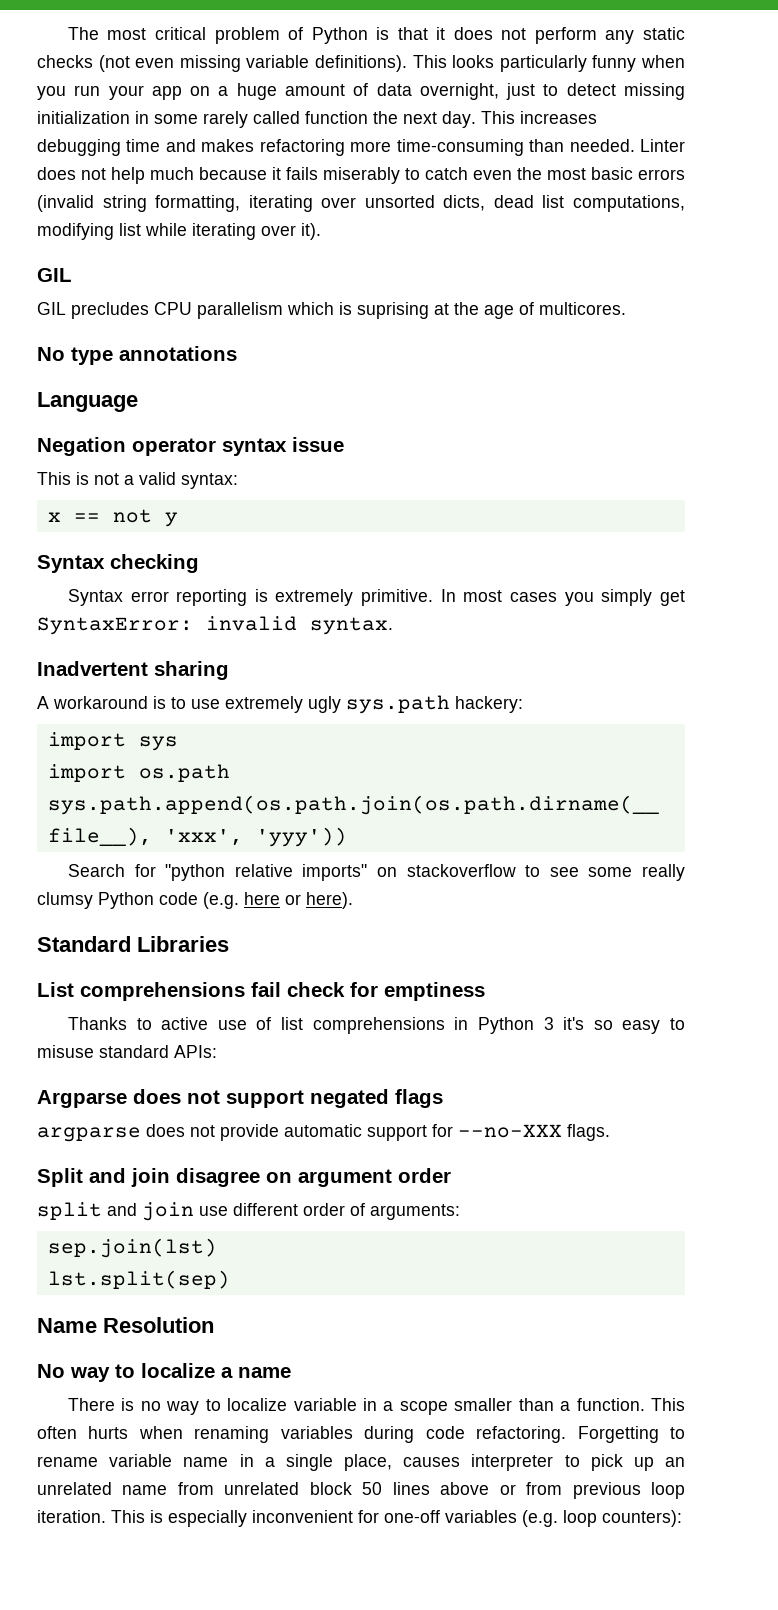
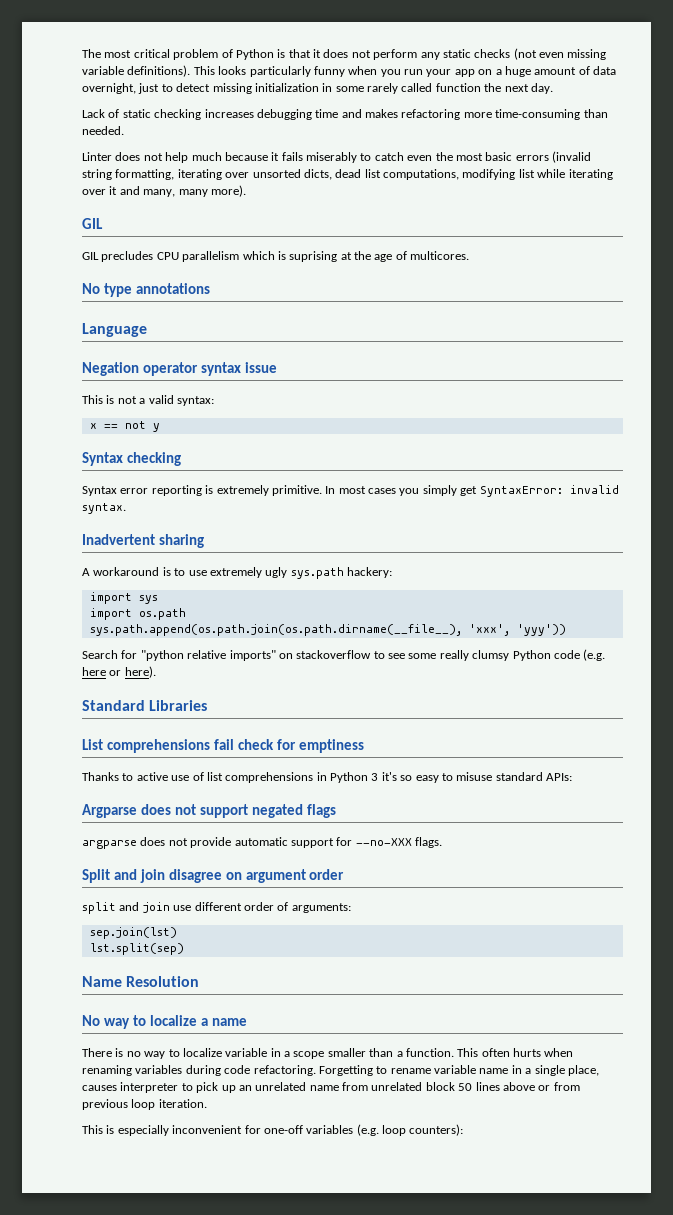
- This looks particularly funny when you run your app on a huge amount of data overnight, just to detect missing initialization in some rarely called function the next day. This increases debugging time and makes refactoring more time-consuming than needed. Linter does not help much because it fails miserably to catch even the most basic errors (invalid string formatting, iterating over unsorted dicts, dead list computations, modifying list while iterating over it).
+ This looks particularly funny when you run your app on a huge amount of data overnight, just to detect missing initialization in some rarely called function the next day.
+ Lack of static checking increases debugging time and makes refactoring more time-consuming than needed.
+ Linter does not help much because it fails miserably to catch even the most basic errors (invalid string formatting, iterating over unsorted dicts, dead list computations, modifying list while iterating over it and many, many more).
- Forgetting to rename variable name in a single place, causes interpreter to pick up an unrelated name from unrelated block 50 lines above or from previous loop iteration. This is especially inconvenient for one-off variables (e.g. loop counters):
+ Forgetting to rename variable name in a single place, causes interpreter to pick up an unrelated name from unrelated block 50 lines above or from previous loop iteration.
+ This is especially inconvenient for one-off variables (e.g. loop counters):

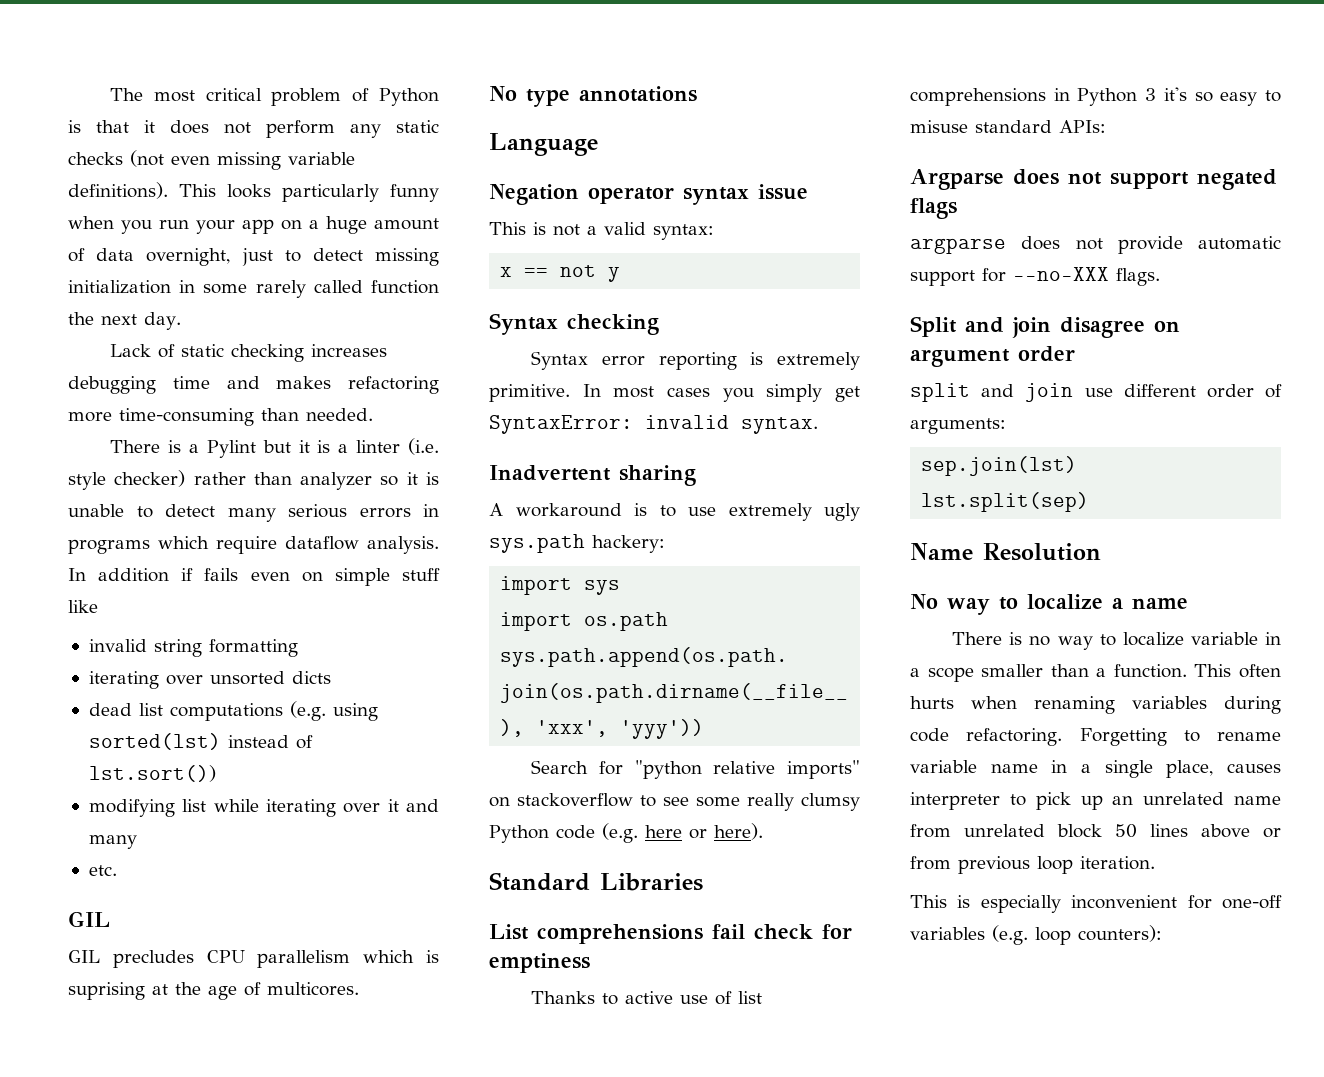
- Linter does not help much because it fails miserably to catch even the most basic errors (invalid string formatting, iterating over unsorted dicts, dead list computations, modifying list while iterating over it and many, many more).
+ There is a Pylint but it is a linter (i.e. style checker) rather than analyzer so it is unable to detect many serious errors in programs which require dataflow analysis. In addition if fails even on simple stuff like
+ invalid string formatting
+ iterating over unsorted dicts
+ dead list computations (e.g. using sorted(lst) instead of lst.sort())
+ modifying list while iterating over it and many
+ etc.

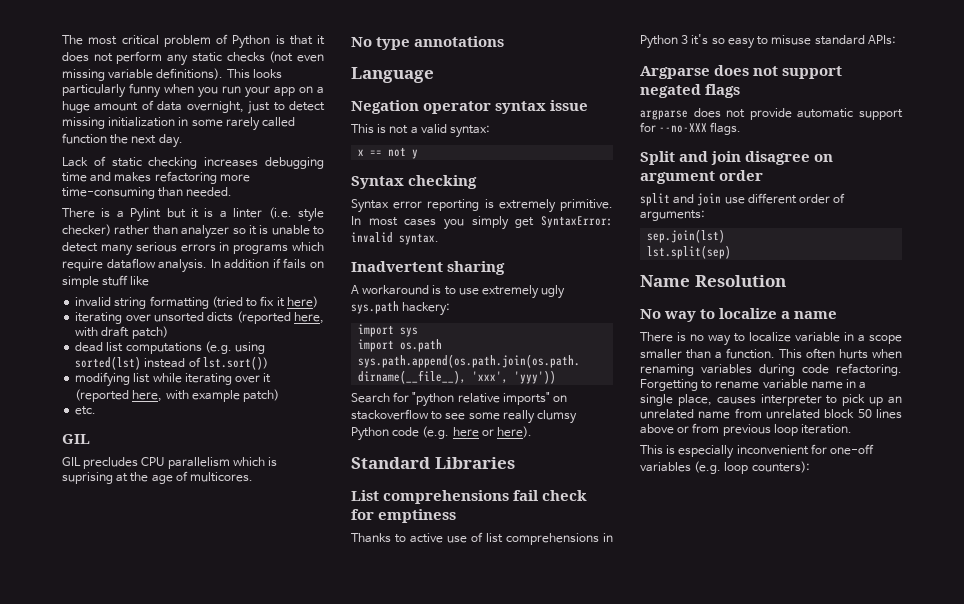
- In addition if fails even on simple stuff like
+ In addition if fails on simple stuff like
- invalid string formatting
+ invalid string formatting (tried to fix it here)
- iterating over unsorted dicts
+ iterating over unsorted dicts (reported here, with draft patch)
- modifying list while iterating over it and many
+ modifying list while iterating over it (reported here, with example patch)

